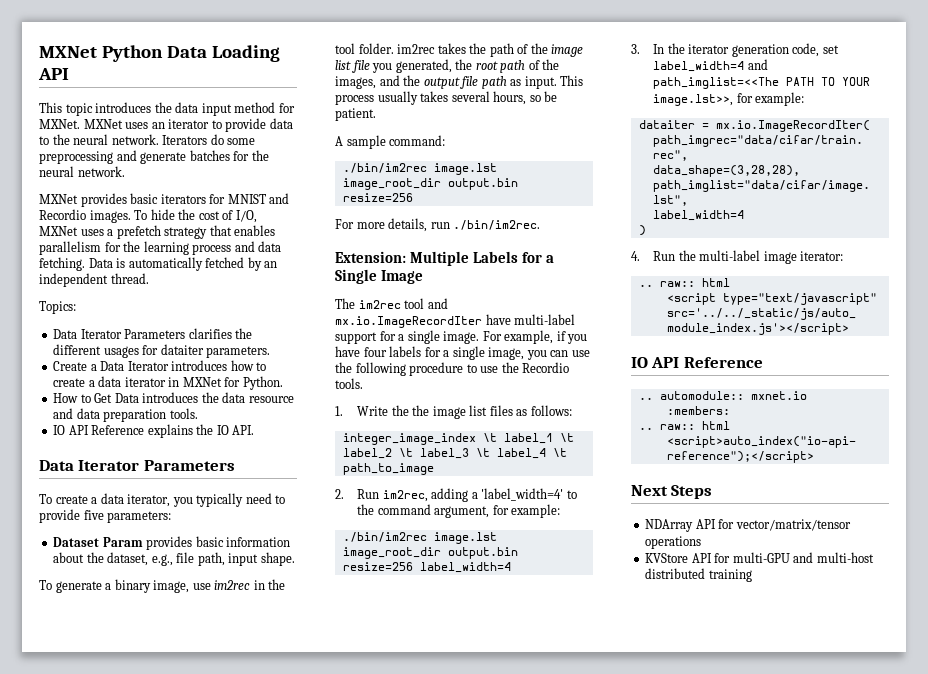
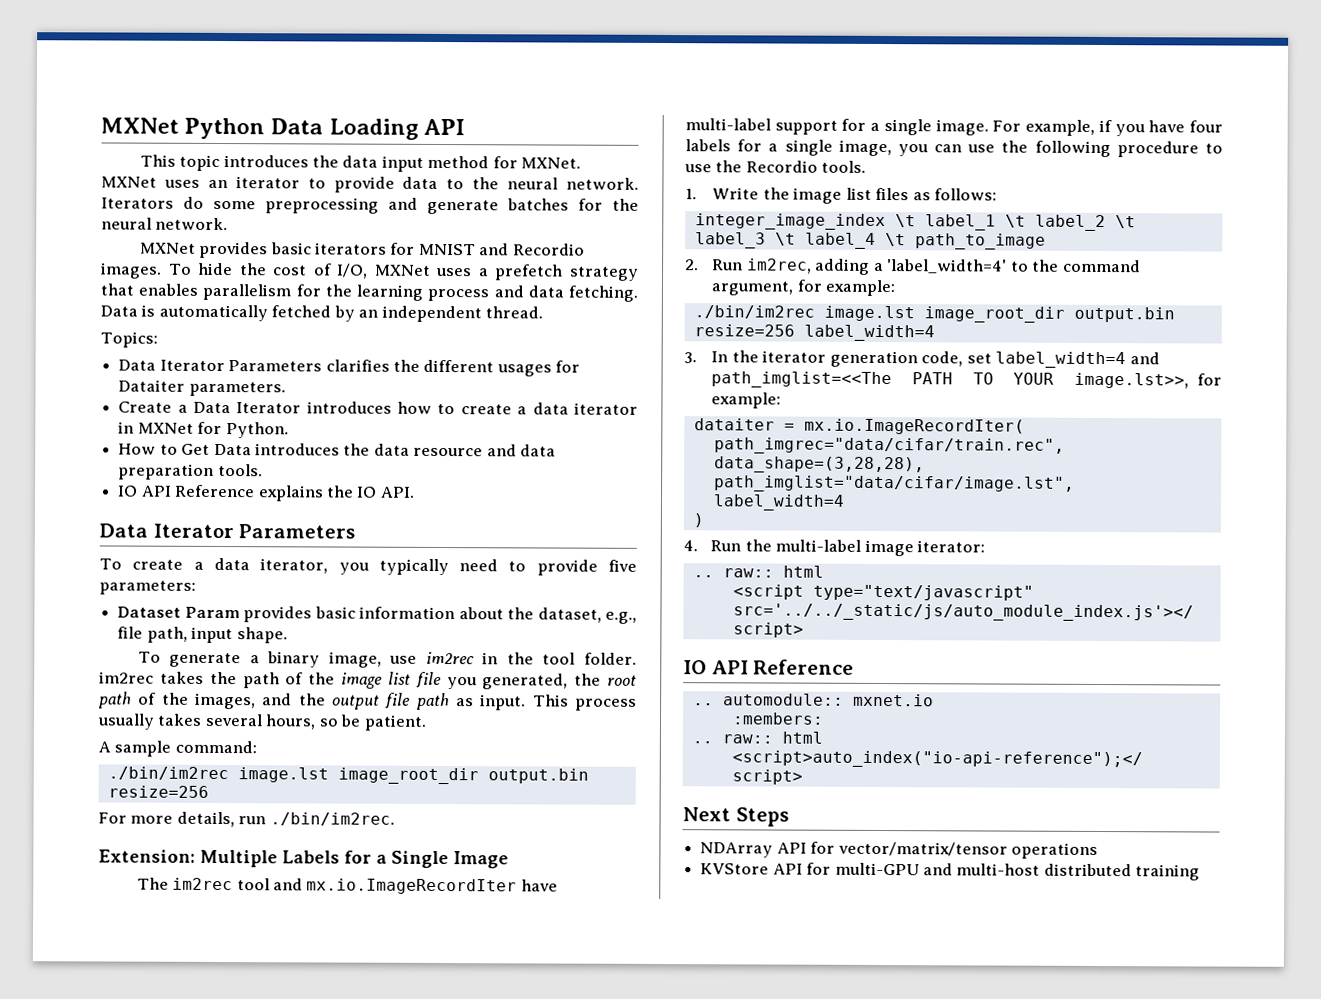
- Data Iterator Parameters clarifies the different usages for dataiter parameters.
+ Data Iterator Parameters clarifies the different usages for Dataiter parameters.
- 1. Write the the image list files as follows:
+ 1. Write the image list files as follows:

